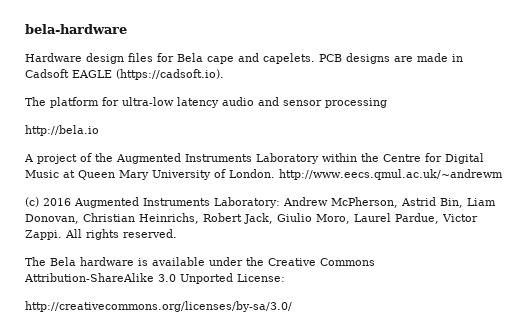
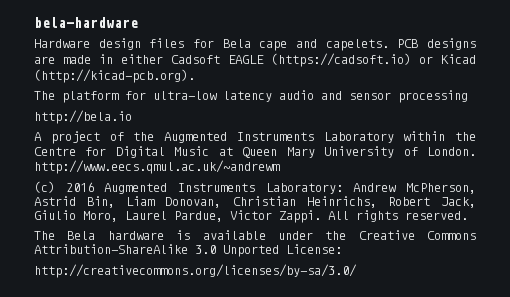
- PCB designs are made in Cadsoft EAGLE (https://cadsoft.io).
+ PCB designs are made in either Cadsoft EAGLE (https://cadsoft.io) or Kicad (http://kicad-pcb.org).

